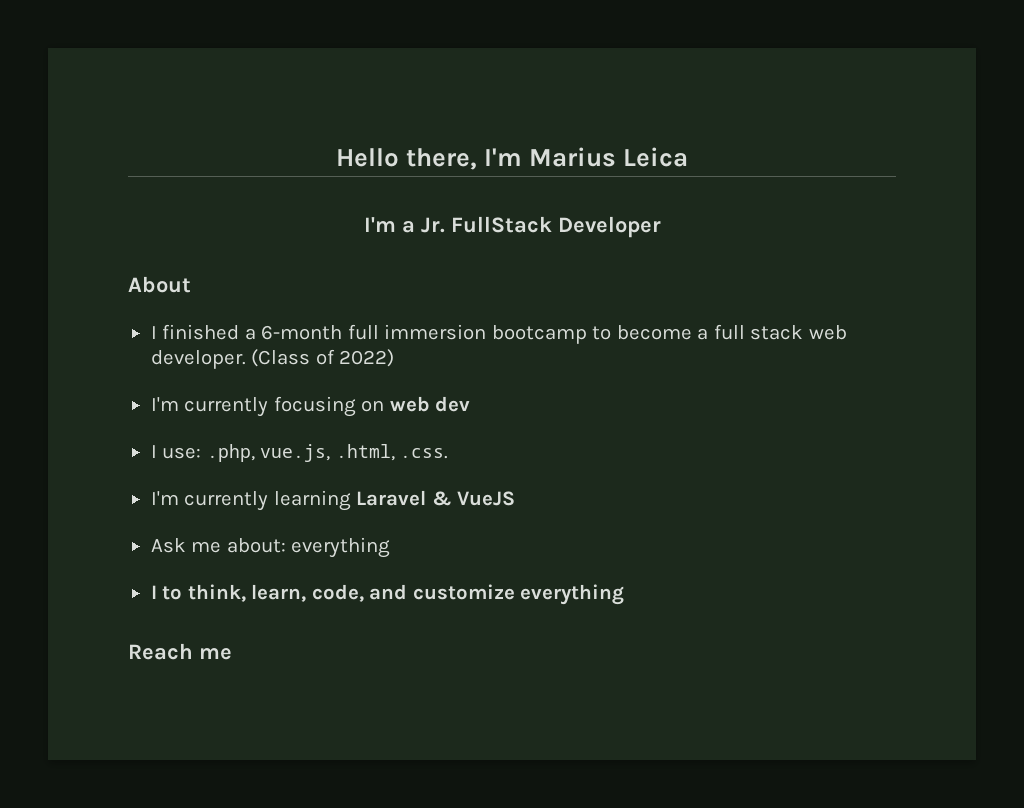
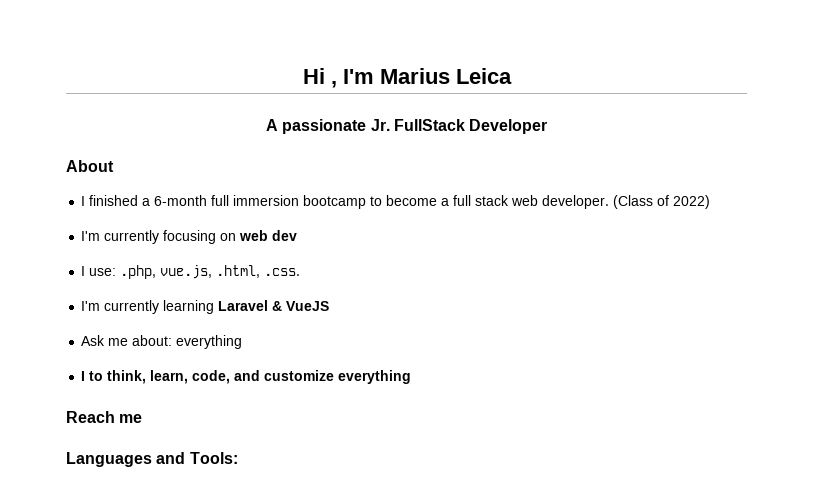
- Hello there, I'm Marius Leica
+ Hi , I'm Marius Leica
- I'm a Jr. FullStack Developer
+ A passionate Jr. FullStack Developer
+ Languages and Tools:

